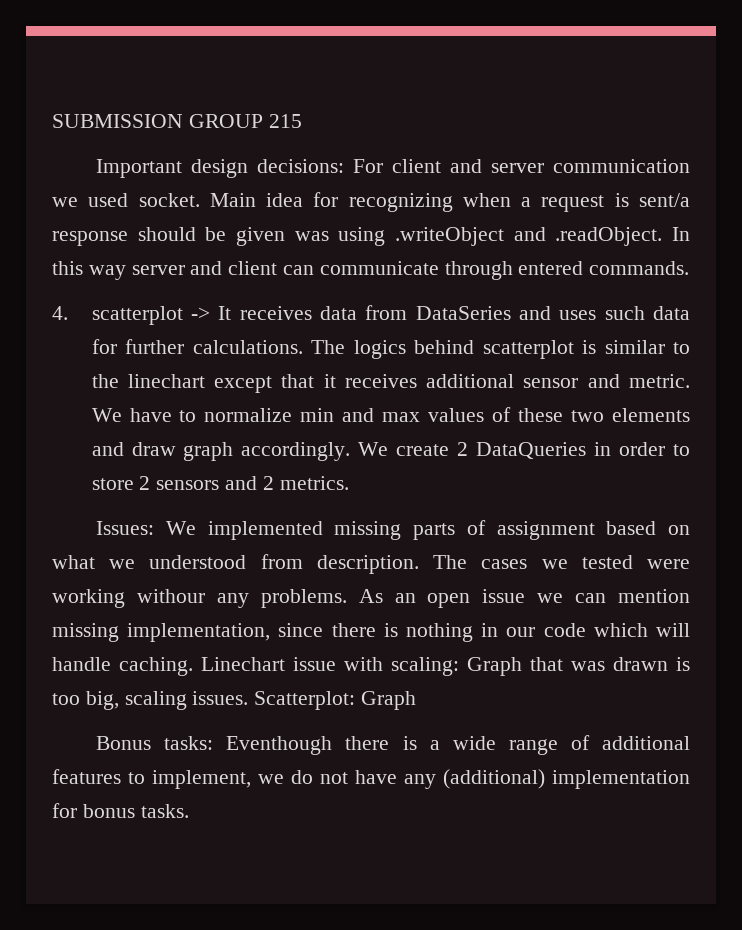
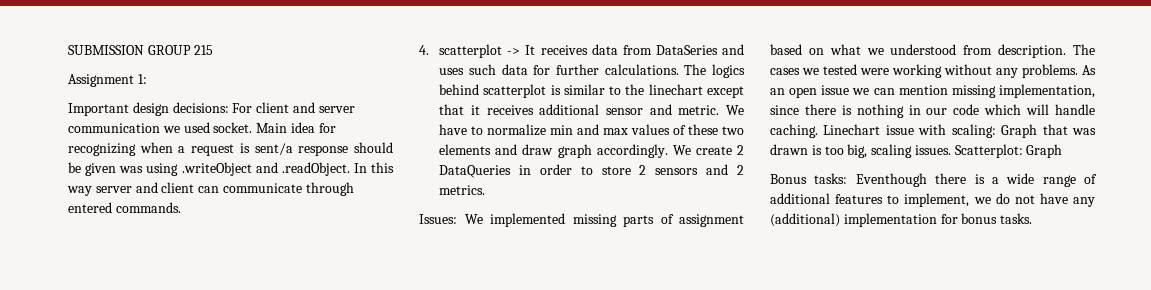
+ Assignment 1:
- The cases we tested were working withour any problems.
+ The cases we tested were working without any problems.

